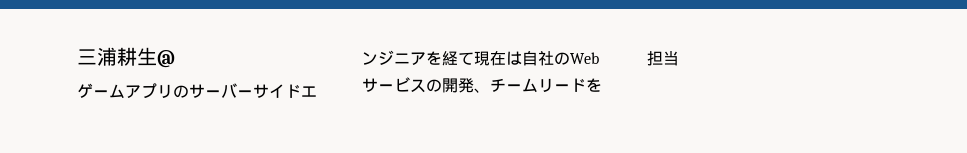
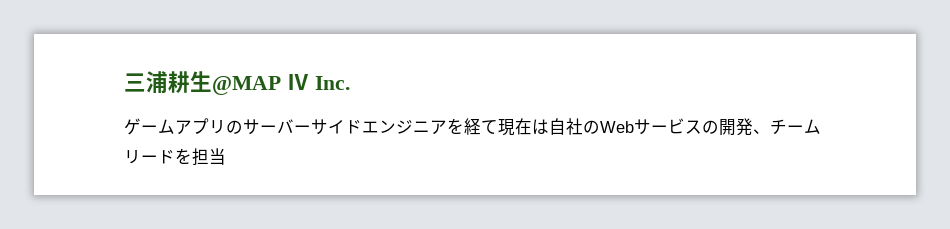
- 三浦耕生@
+ 三浦耕生@MAP Ⅳ Inc.

